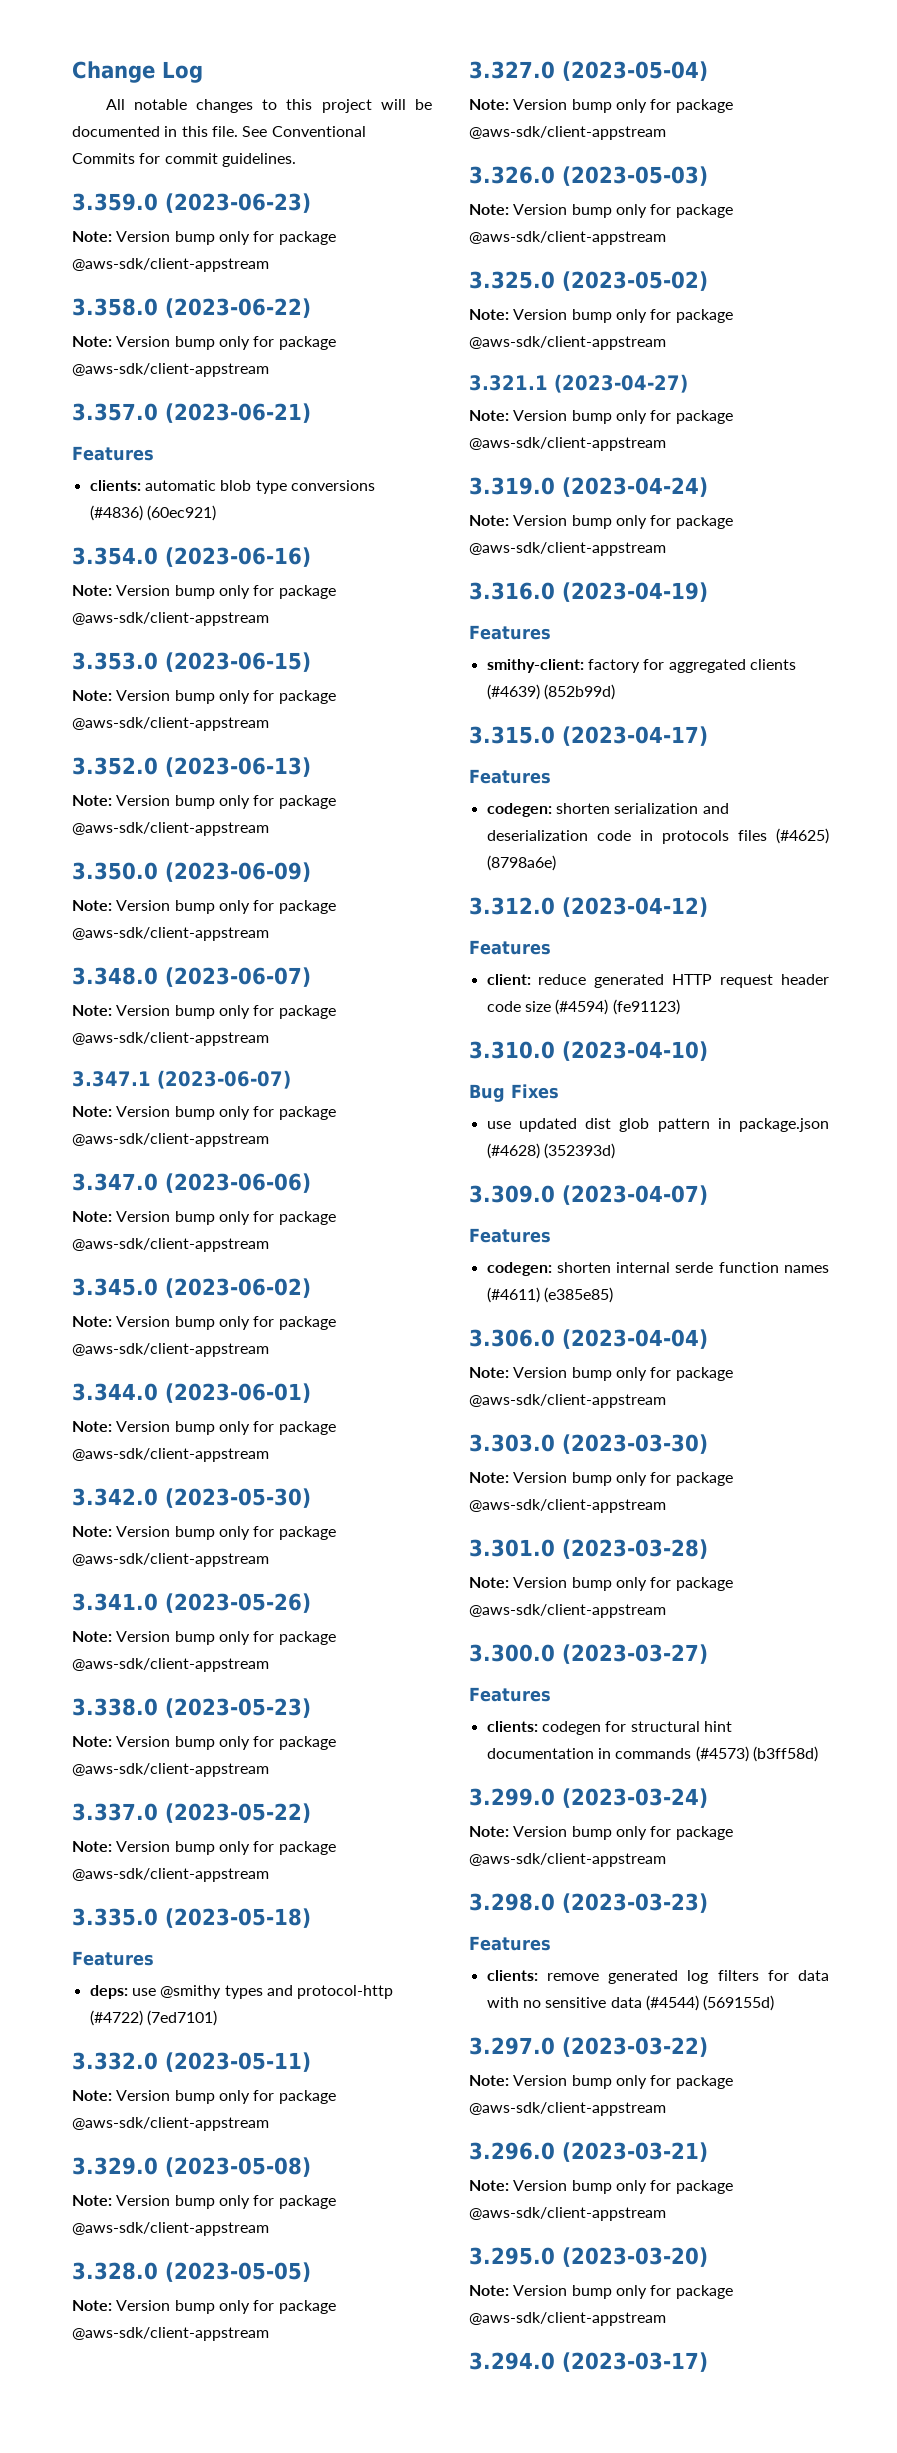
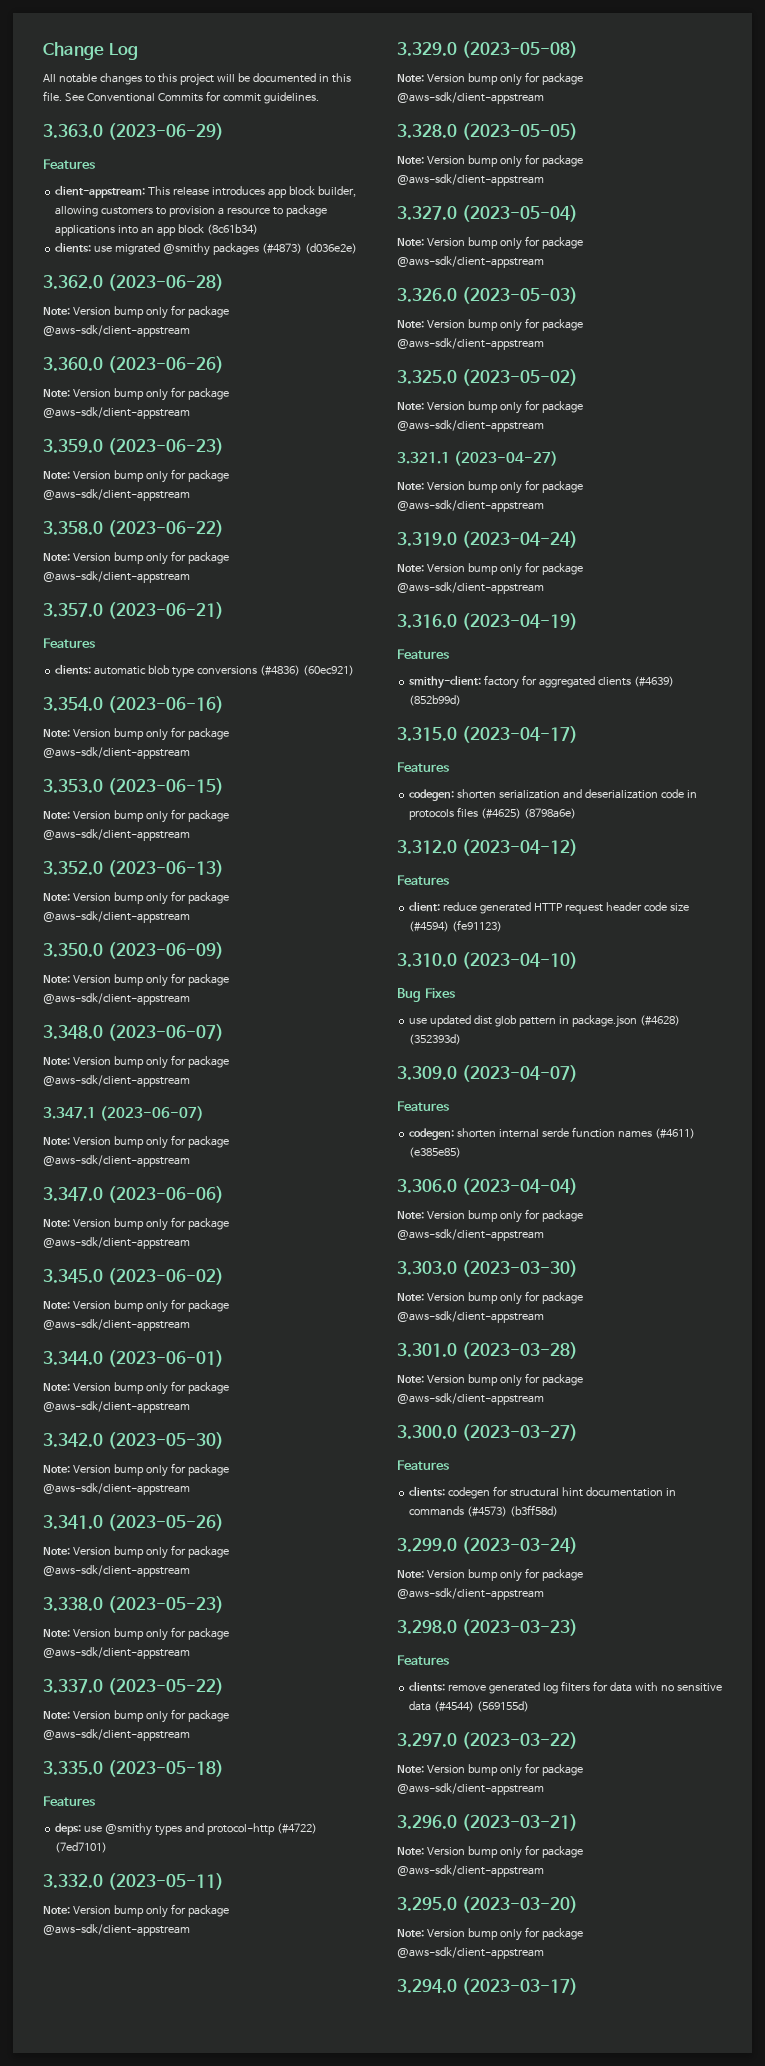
+ 3.363.0 (2023-06-29)
+ Features
+ client-appstream: This release introduces app block builder, allowing customers to provision a resource to package applications into an app block (8c61b34)
+ clients: use migrated @smithy packages (#4873) (d036e2e)
+ 3.362.0 (2023-06-28)
+ Note: Version bump only for package @aws-sdk/client-appstream
+ 3.360.0 (2023-06-26)
+ Note: Version bump only for package @aws-sdk/client-appstream

